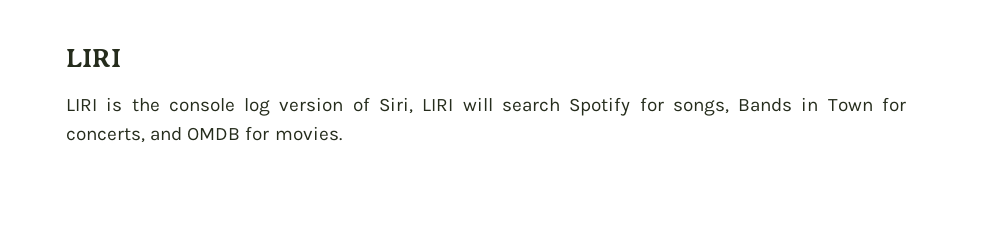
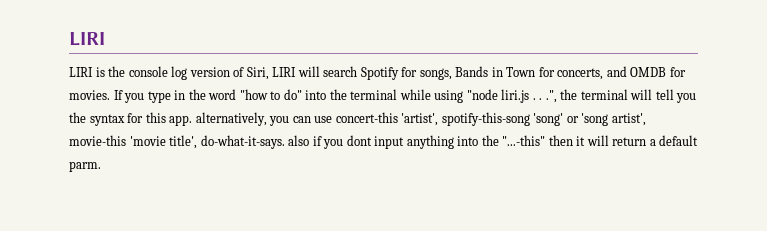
+ If you type in the word "how to do" into the terminal while using "node liri.js . . .", the terminal will tell you the syntax for this app. alternatively, you can use concert-this 'artist', spotify-this-song 'song' or 'song artist', movie-this 'movie title', do-what-it-says. also if you dont input anything into the "...-this" then it will return a default parm.

